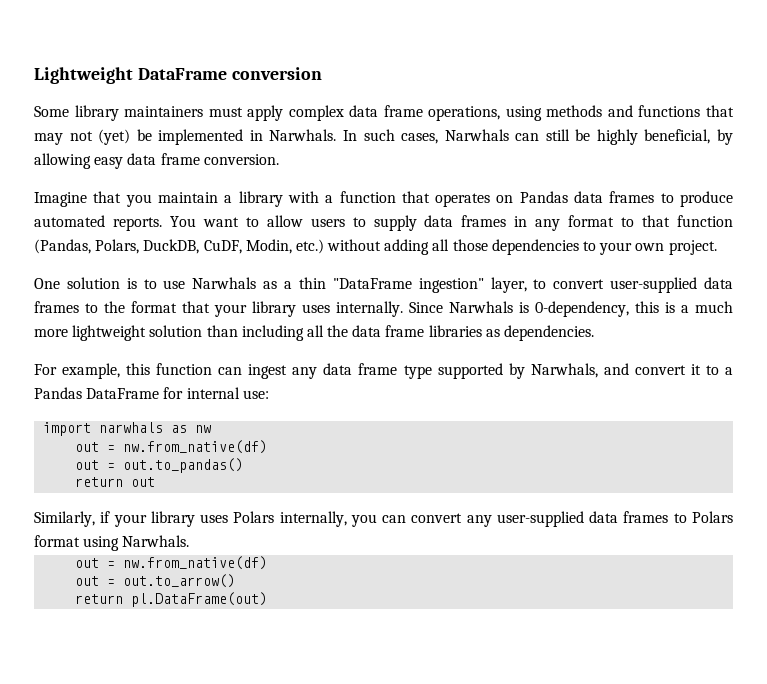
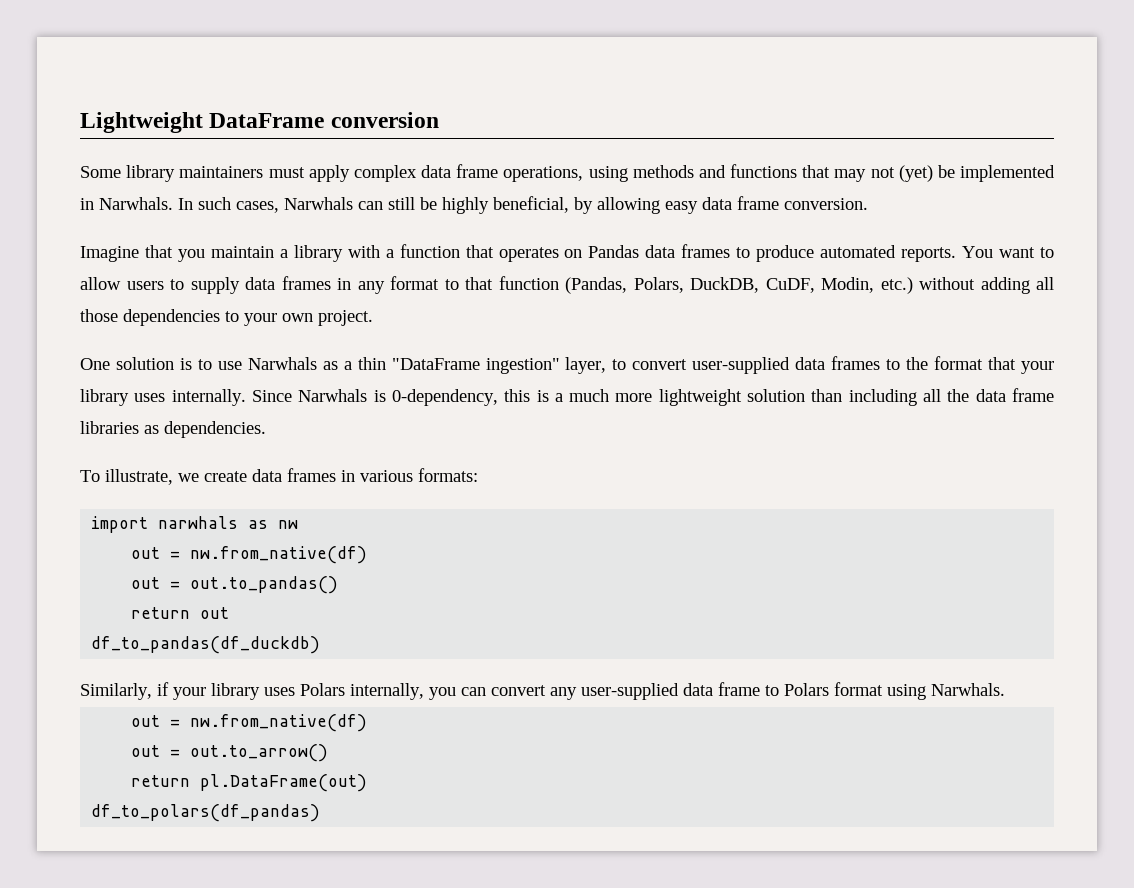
- For example, this function can ingest any data frame type supported by Narwhals, and convert it to a Pandas DataFrame for internal use:
+ To illustrate, we create data frames in various formats:
+ df_to_pandas(df_duckdb)
- Similarly, if your library uses Polars internally, you can convert any user-supplied data frames to Polars format using Narwhals.
+ Similarly, if your library uses Polars internally, you can convert any user-supplied data frame to Polars format using Narwhals.
+ df_to_polars(df_pandas)

